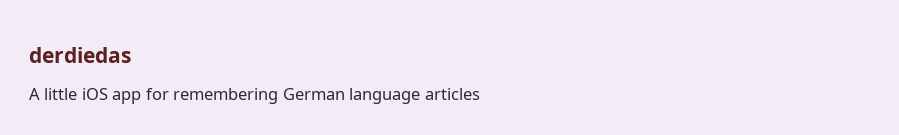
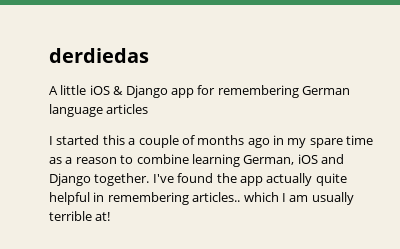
- A little iOS app for remembering German language articles
+ A little iOS & Django app for remembering German language articles
+ I started this a couple of months ago in my spare time as a reason to combine learning German, iOS and Django together. I've found the app actually quite helpful in remembering articles.. which I am usually terrible at!

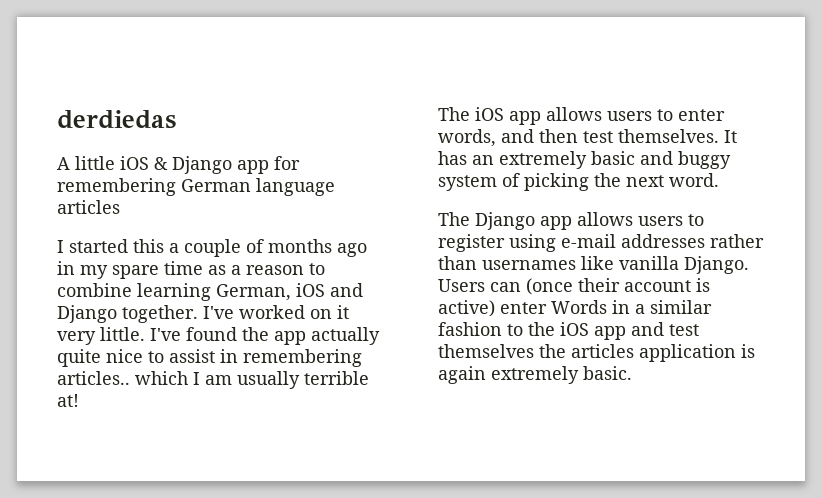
- I've found the app actually quite helpful in remembering articles.. which I am usually terrible at!
+ I've worked on it very little. I've found the app actually quite nice to assist in remembering articles.. which I am usually terrible at!
+ The iOS app allows users to enter words, and then test themselves. It has an extremely basic and buggy system of picking the next word.
+ The Django app allows users to register using e-mail addresses rather than usernames like vanilla Django. Users can (once their account is active) enter Words in a similar fashion to the iOS app and test themselves the articles application is again extremely basic.

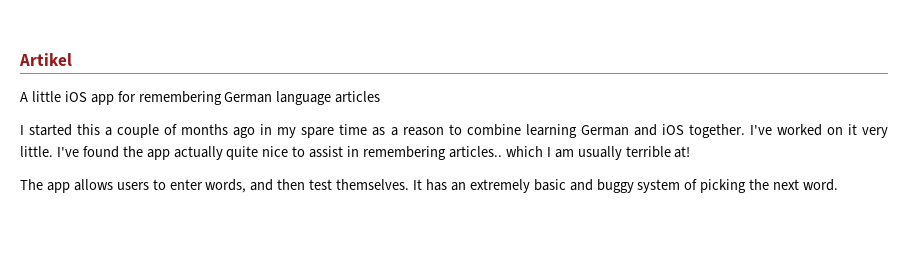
- derdiedas
+ Artikel
- A little iOS & Django app for remembering German language articles
+ A little iOS app for remembering German language articles
- I started this a couple of months ago in my spare time as a reason to combine learning German, iOS and Django together.
+ I started this a couple of months ago in my spare time as a reason to combine learning German and iOS together.
- The iOS app allows users to enter words, and then test themselves.
+ The app allows users to enter words, and then test themselves.
- The Django app allows users to register using e-mail addresses rather than usernames like vanilla Django. Users can (once their account is active) enter Words in a similar fashion to the iOS app and test themselves the articles application is again extremely basic.

